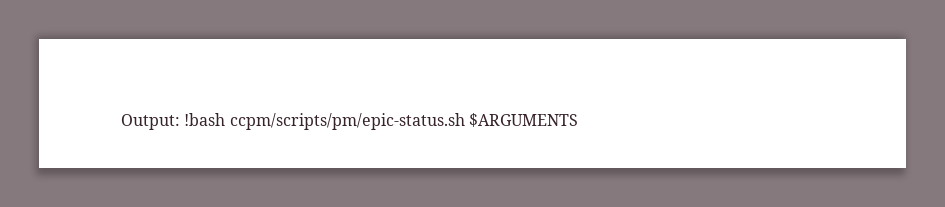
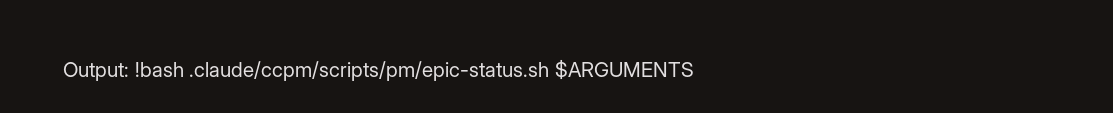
- Output: !bash ccpm/scripts/pm/epic-status.sh $ARGUMENTS
+ Output: !bash .claude/ccpm/scripts/pm/epic-status.sh $ARGUMENTS

